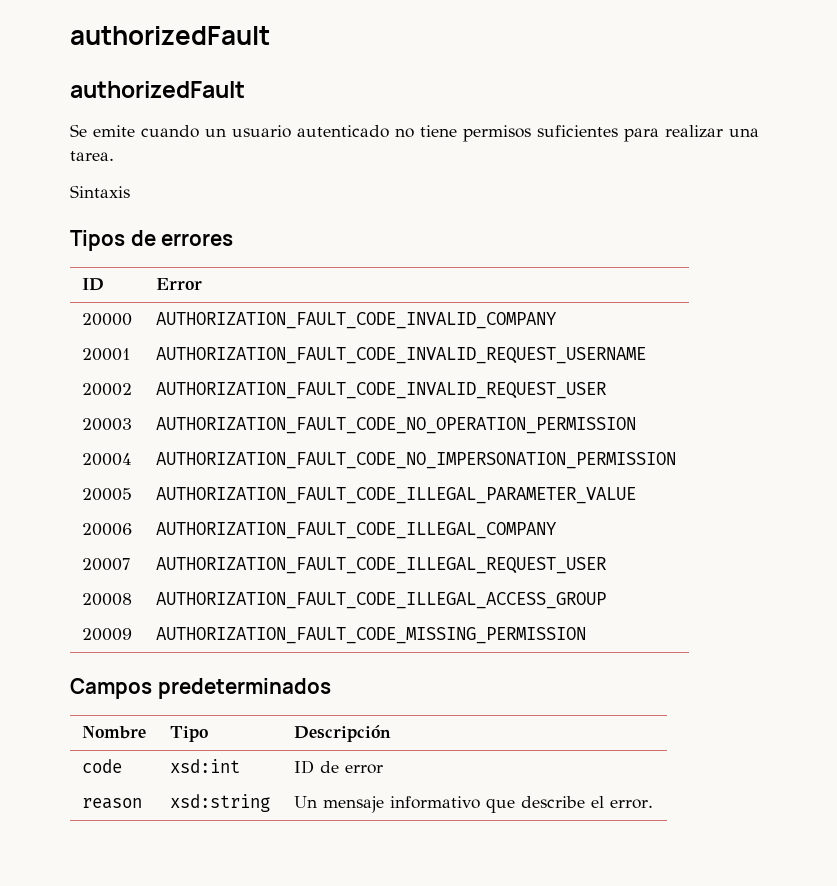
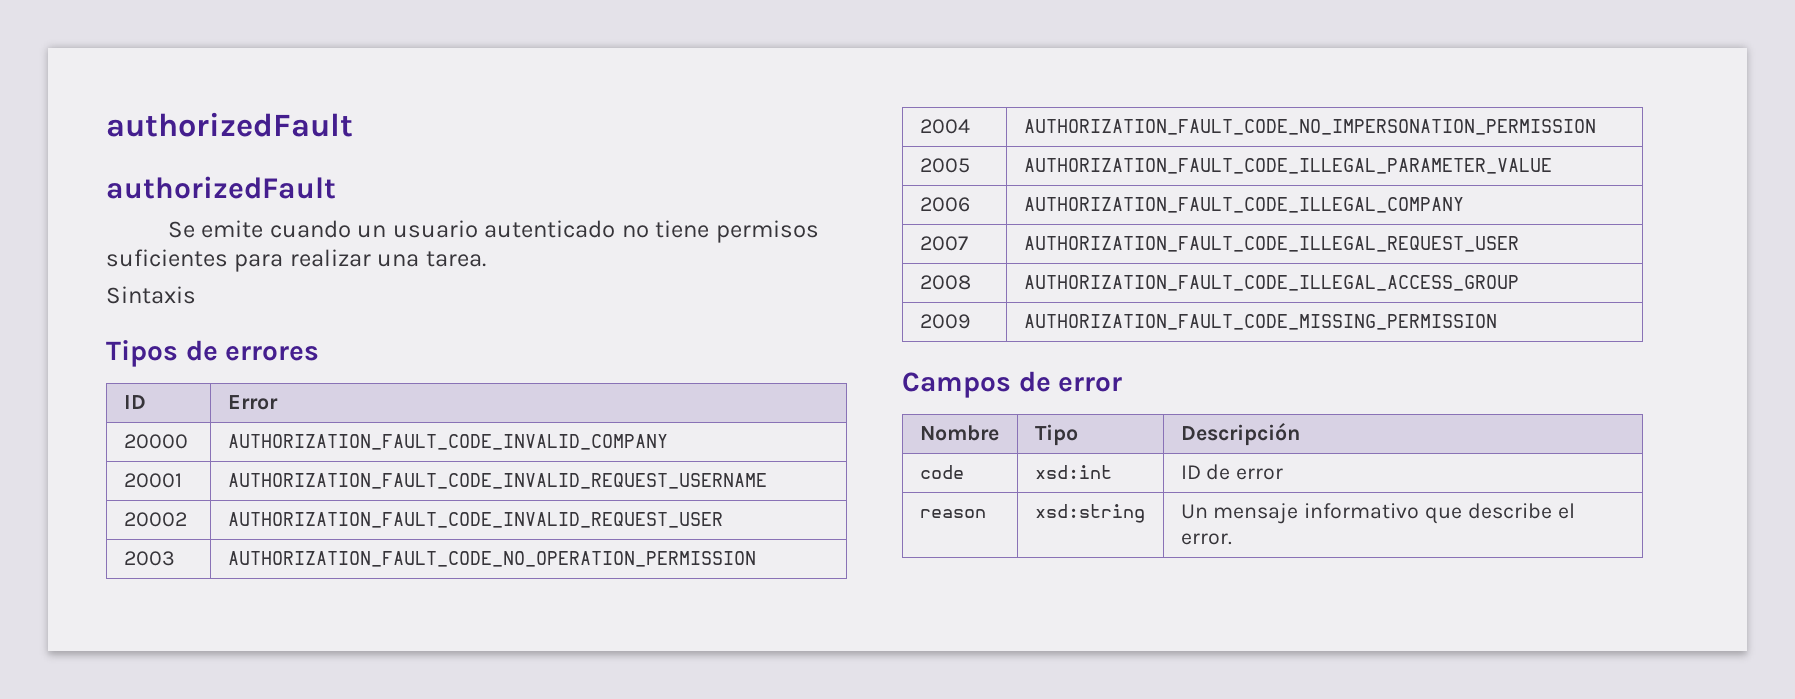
- 20003 | AUTHORIZATION_FAULT_CODE_NO_OPERATION_PERMISSION
+ 2003 | AUTHORIZATION_FAULT_CODE_NO_OPERATION_PERMISSION
- 20004 | AUTHORIZATION_FAULT_CODE_NO_IMPERSONATION_PERMISSION
+ 2004 | AUTHORIZATION_FAULT_CODE_NO_IMPERSONATION_PERMISSION
- 20005 | AUTHORIZATION_FAULT_CODE_ILLEGAL_PARAMETER_VALUE
+ 2005 | AUTHORIZATION_FAULT_CODE_ILLEGAL_PARAMETER_VALUE
- 20006 | AUTHORIZATION_FAULT_CODE_ILLEGAL_COMPANY
+ 2006 | AUTHORIZATION_FAULT_CODE_ILLEGAL_COMPANY
- 20007 | AUTHORIZATION_FAULT_CODE_ILLEGAL_REQUEST_USER
+ 2007 | AUTHORIZATION_FAULT_CODE_ILLEGAL_REQUEST_USER
- 20008 | AUTHORIZATION_FAULT_CODE_ILLEGAL_ACCESS_GROUP
+ 2008 | AUTHORIZATION_FAULT_CODE_ILLEGAL_ACCESS_GROUP
- 20009 | AUTHORIZATION_FAULT_CODE_MISSING_PERMISSION
+ 2009 | AUTHORIZATION_FAULT_CODE_MISSING_PERMISSION
- Campos predeterminados
+ Campos de error

